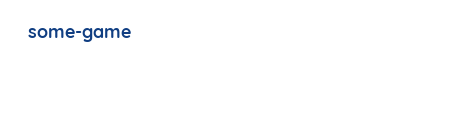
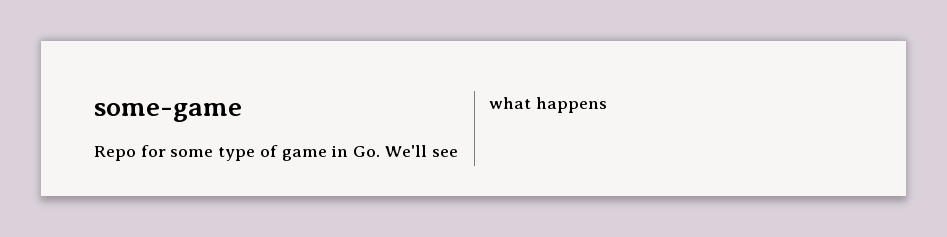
+ Repo for some type of game in Go. We'll see what happens

